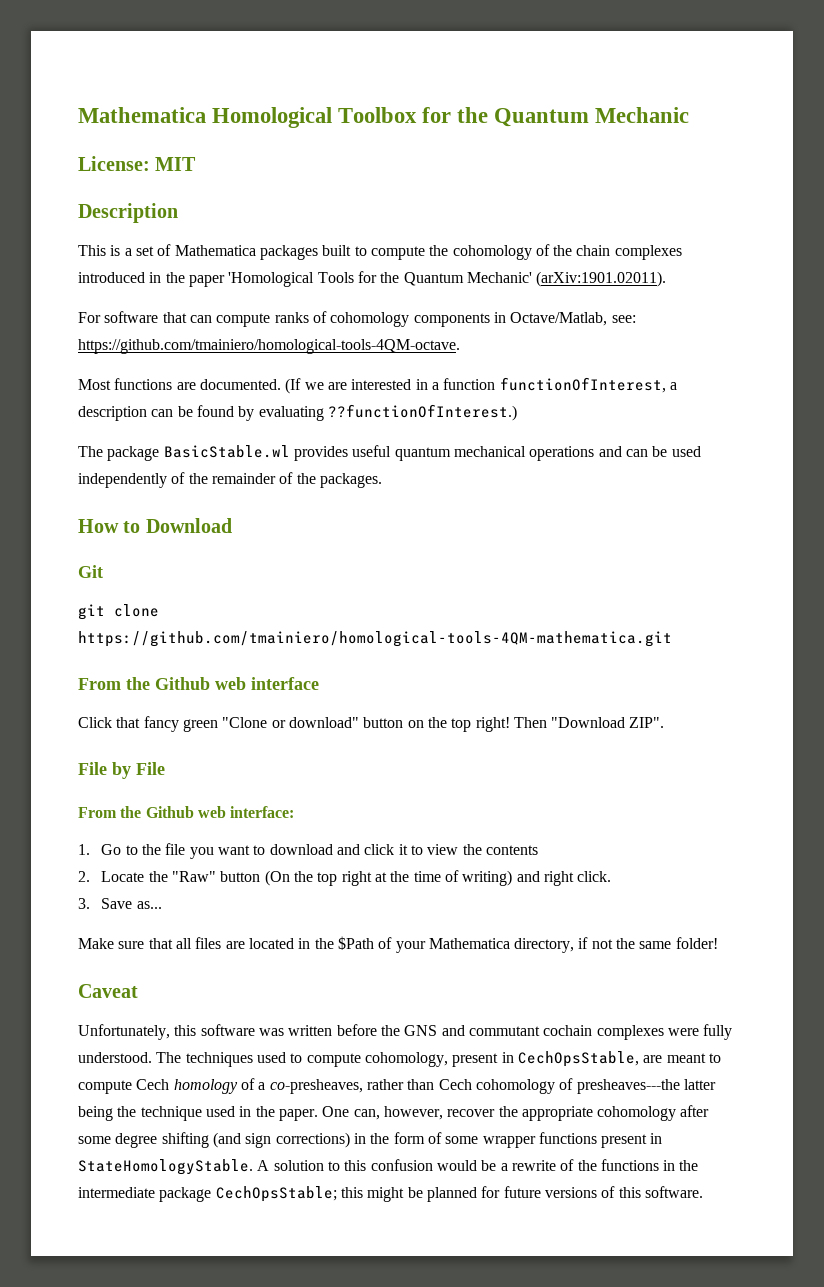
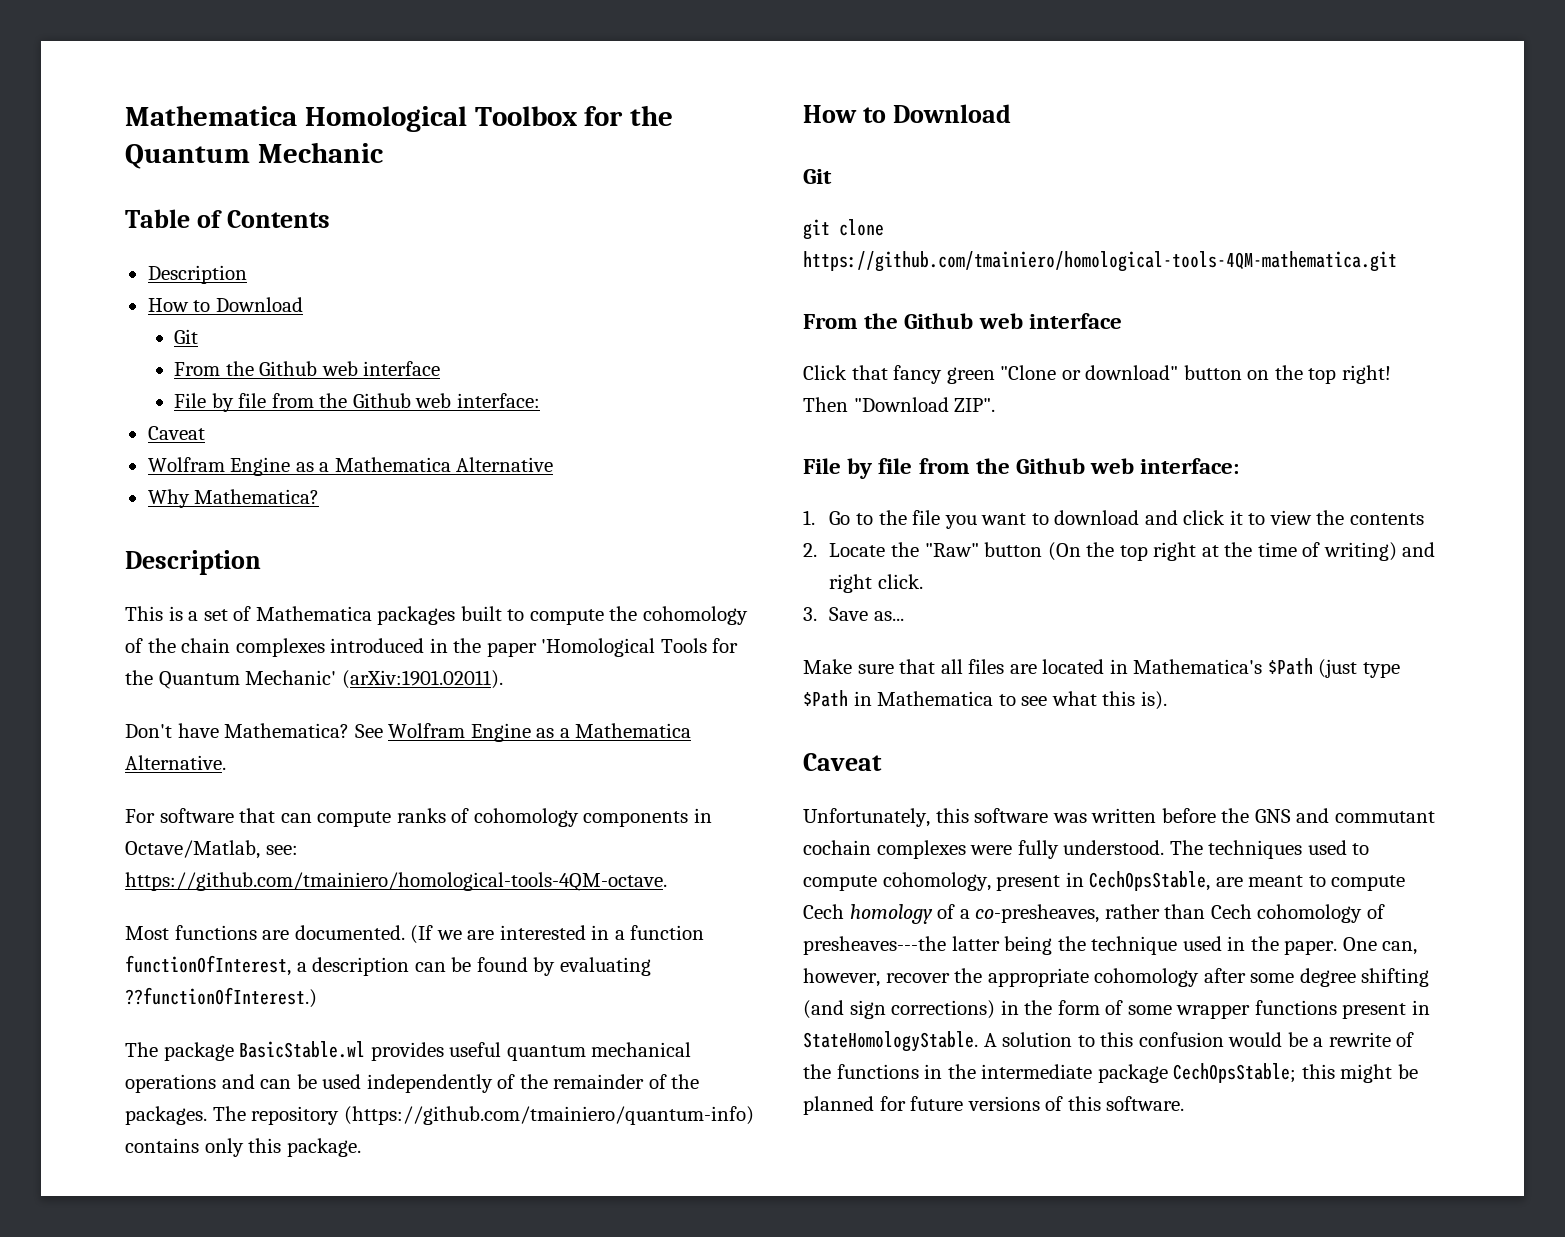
- License: MIT
+ Table of Contents
+ Description
+ How to Download
+ Git
+ From the Github web interface
+ File by file from the Github web interface:
+ Caveat
+ Wolfram Engine as a Mathematica Alternative
+ Why Mathematica?
+ Don't have Mathematica? See Wolfram Engine as a Mathematica Alternative.
+ The repository (https://github.com/tmainiero/quantum-info) contains only this package.
  Then "Download ZIP".
- File by File
- From the Github web interface:
+ File by file from the Github web interface:
- Make sure that all files are located in the $Path of your Mathematica directory, if not the same folder!
+ Make sure that all files are located in Mathematica's $Path (just type $Path in Mathematica to see what this is).

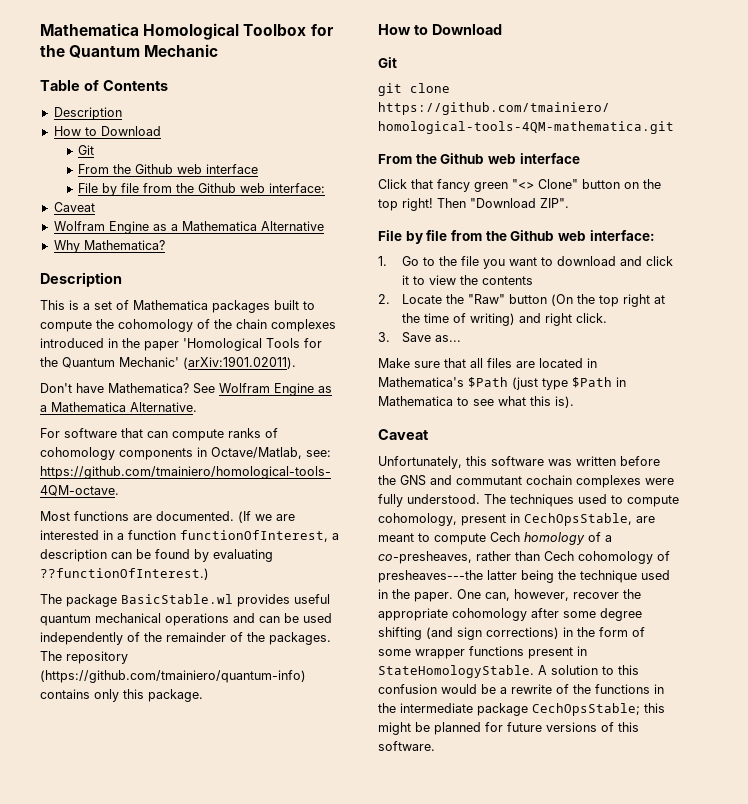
- Click that fancy green "Clone or download" button on the top right!
+ Click that fancy green "<> Clone" button on the top right!

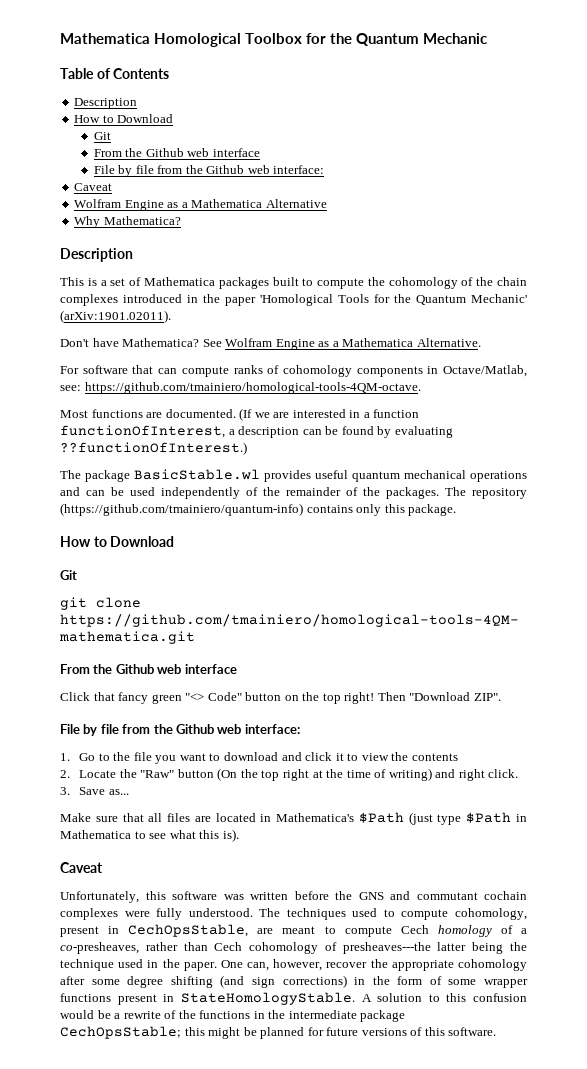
- Click that fancy green "<> Clone" button on the top right!
+ Click that fancy green "<> Code" button on the top right!

